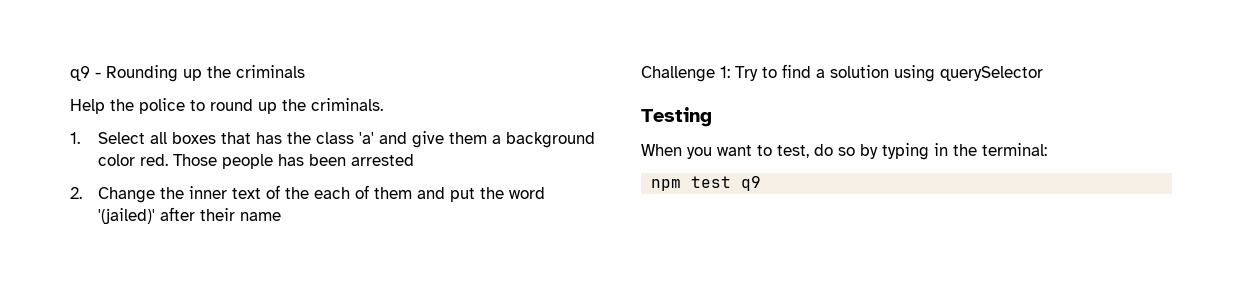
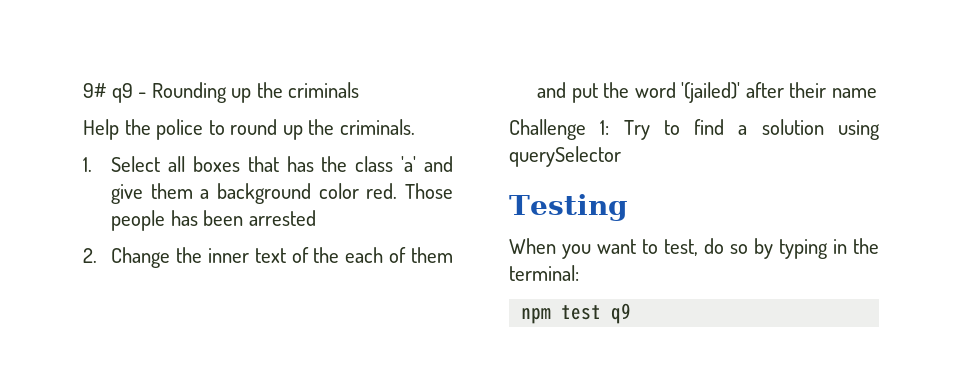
- q9 - Rounding up the criminals
+ 9# q9 - Rounding up the criminals

